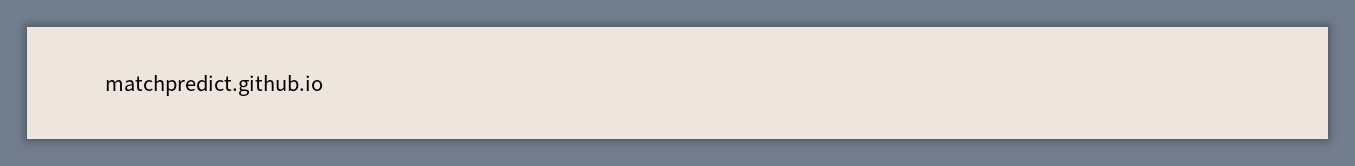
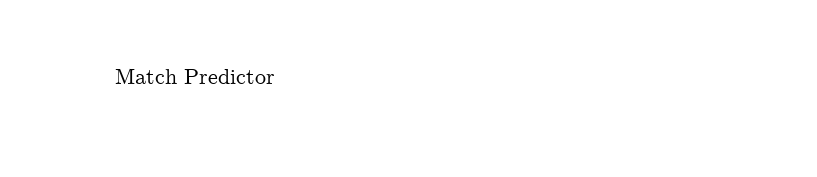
- matchpredict.github.io
+ Match Predictor

